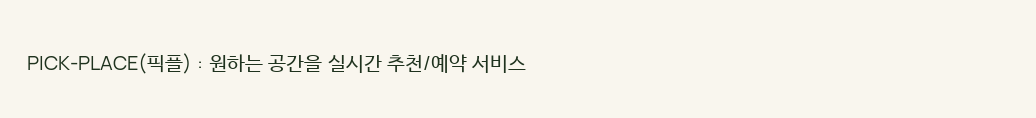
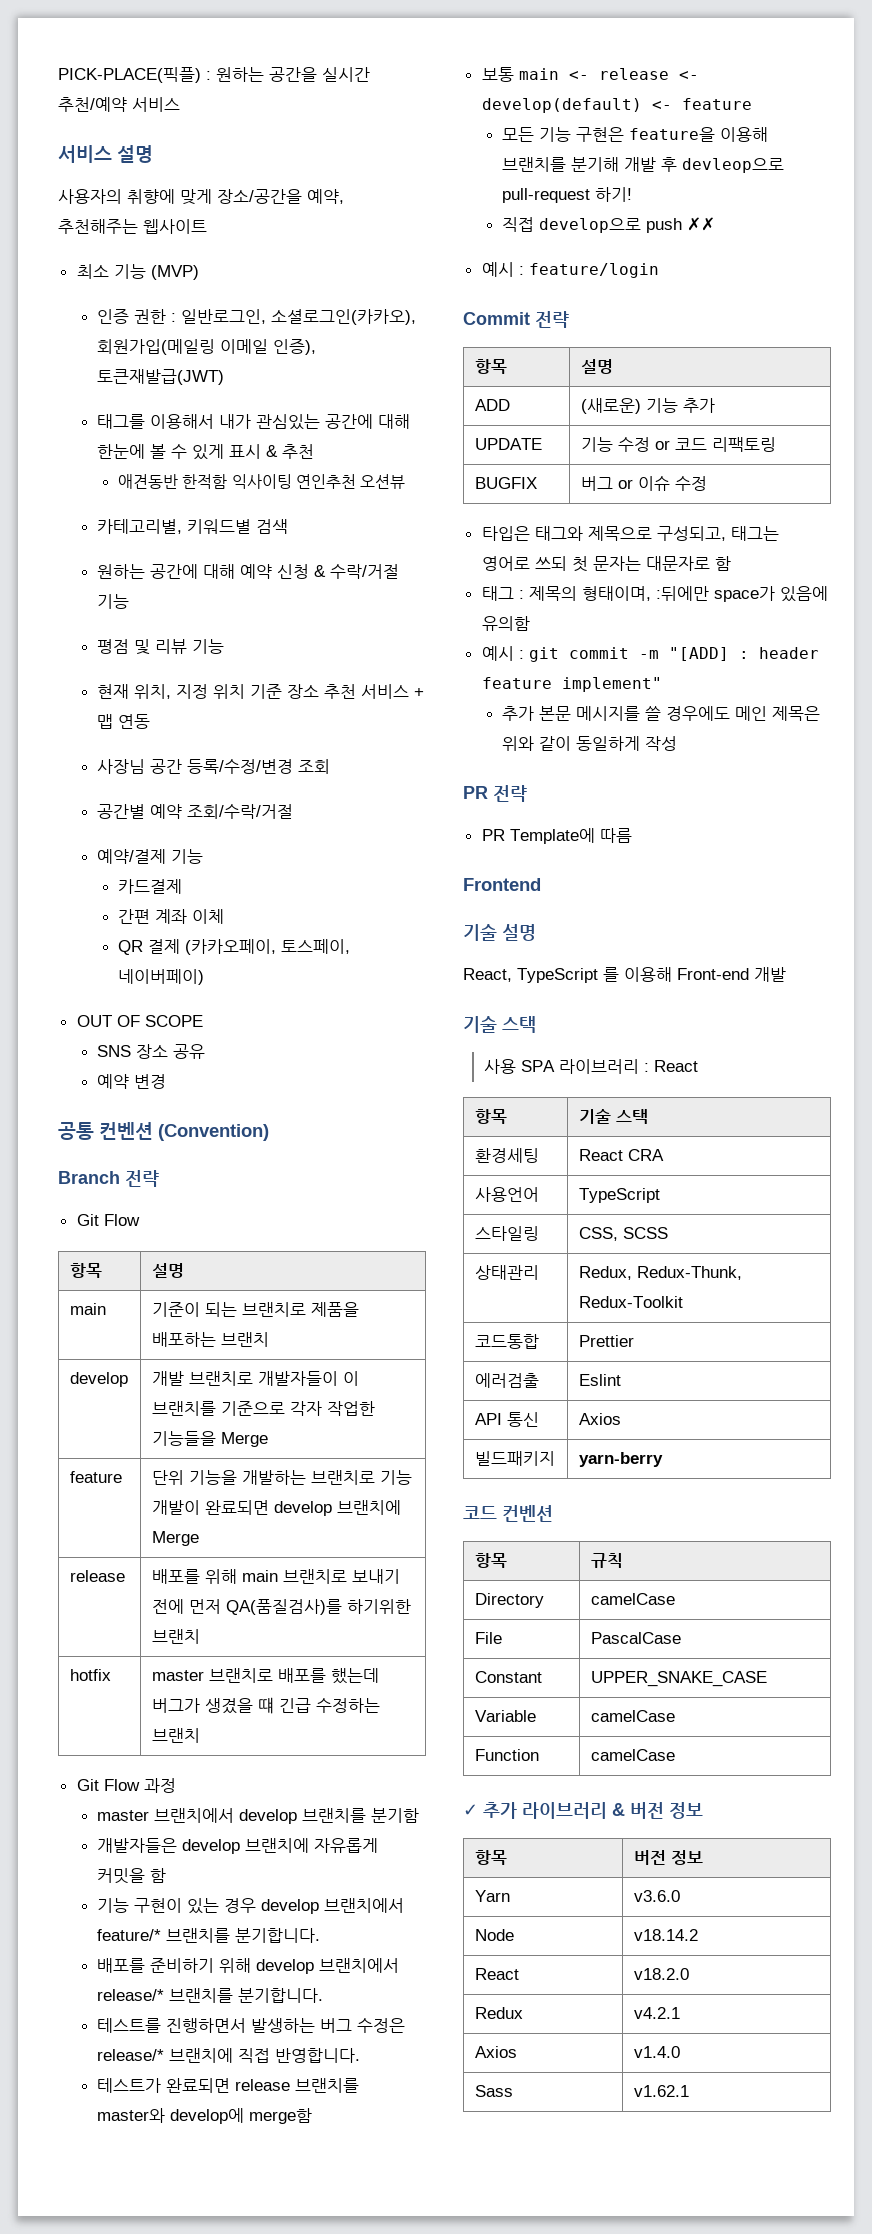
+ 서비스 설명
+ 사용자의 취향에 맞게 장소/공간을 예약, 추천해주는 웹사이트
+ 최소 기능 (MVP)
+ 인증 권한 : 일반로그인, 소셜로그인(카카오), 회원가입(메일링 이메일 인증), 토큰재발급(JWT)
+ 태그를 이용해서 내가 관심있는 공간에 대해 한눈에 볼 수 있게 표시 & 추천
+ 애견동반 한적함 익사이팅 연인추천 오션뷰
+ 카테고리별, 키워드별 검색
+ 원하는 공간에 대해 예약 신청 & 수락/거절 기능
+ 평점 및 리뷰 기능
+ 현재 위치, 지정 위치 기준 장소 추천 서비스 + 맵 연동
+ 사장님 공간 등록/수정/변경 조회
+ 공간별 예약 조회/수락/거절
+ 예약/결제 기능
+ 카드결제
+ 간편 계좌 이체
+ QR 결제 (카카오페이, 토스페이, 네이버페이)
+ OUT OF SCOPE
+ SNS 장소 공유
+ 예약 변경
+ 공통 컨벤션 (Convention)
+ Branch 전략
+ Git Flow
+ 항목 | 설명
+ main | 기준이 되는 브랜치로 제품을 배포하는 브랜치
+ develop | 개발 브랜치로 개발자들이 이 브랜치를 기준으로 각자 작업한 기능들을 Merge
+ feature | 단위 기능을 개발하는 브랜치로 기능 개발이 완료되면 develop 브랜치에 Merge
+ release | 배포를 위해 main 브랜치로 보내기 전에 먼저 QA(품질검사)를 하기위한 브랜치
+ hotfix | master 브랜치로 배포를 했는데 버그가 생겼을 떄 긴급 수정하는 브랜치
+ Git Flow 과정
+ master 브랜치에서 develop 브랜치를 분기함
+ 개발자들은 develop 브랜치에 자유롭게 커밋을 함
+ 기능 구현이 있는 경우 develop 브랜치에서 feature/* 브랜치를 분기합니다.
+ 배포를 준비하기 위해 develop 브랜치에서 release/* 브랜치를 분기합니다.
+ 테스트를 진행하면서 발생하는 버그 수정은 release/* 브랜치에 직접 반영합니다.
+ 테스트가 완료되면 release 브랜치를 master와 develop에 merge함
+ 보통 main <- release <- develop(default) <- feature
+ 모든 기능 구현은 feature을 이용해 브랜치를 분기해 개발 후 devleop으로 pull-request 하기!
+ 직접 develop으로 push ✗✗
+ 예시 : feature/login
+ Commit 전략
+ 항목 | 설명
+ ADD | (새로운) 기능 추가
+ UPDATE | 기능 수정 or 코드 리팩토링
+ BUGFIX | 버그 or 이슈 수정
+ 타입은 태그와 제목으로 구성되고, 태그는 영어로 쓰되 첫 문자는 대문자로 함
+ 태그 : 제목의 형태이며, :뒤에만 space가 있음에 유의함
+ 예시 : git commit -m "[ADD] : header feature implement"
+ 추가 본문 메시지를 쓸 경우에도 메인 제목은 위와 같이 동일하게 작성
+ PR 전략
+ PR Template에 따름
+ Frontend
+ 기술 설명
+ React, TypeScript 를 이용해 Front-end 개발
+ 기술 스택
+ 사용 SPA 라이브러리 : React
+ 항목 | 기술 스택
+ 환경세팅 | React CRA
+ 사용언어 | TypeScript
+ 스타일링 | CSS, SCSS
+ 상태관리 | Redux, Redux-Thunk, Redux-Toolkit
+ 코드통합 | Prettier
+ 에러검출 | Eslint
+ API 통신 | Axios
+ 빌드패키지 | yarn-berry
+ 코드 컨벤션
+ 항목 | 규칙
+ Directory | camelCase
+ File | PascalCase
+ Constant | UPPER_SNAKE_CASE
+ Variable | camelCase
+ Function | camelCase
+ ✓ 추가 라이브러리 & 버전 정보
+ 항목 | 버전 정보
+ Yarn | v3.6.0
+ Node | v18.14.2
+ React | v18.2.0
+ Redux | v4.2.1
+ Axios | v1.4.0
+ Sass | v1.62.1

